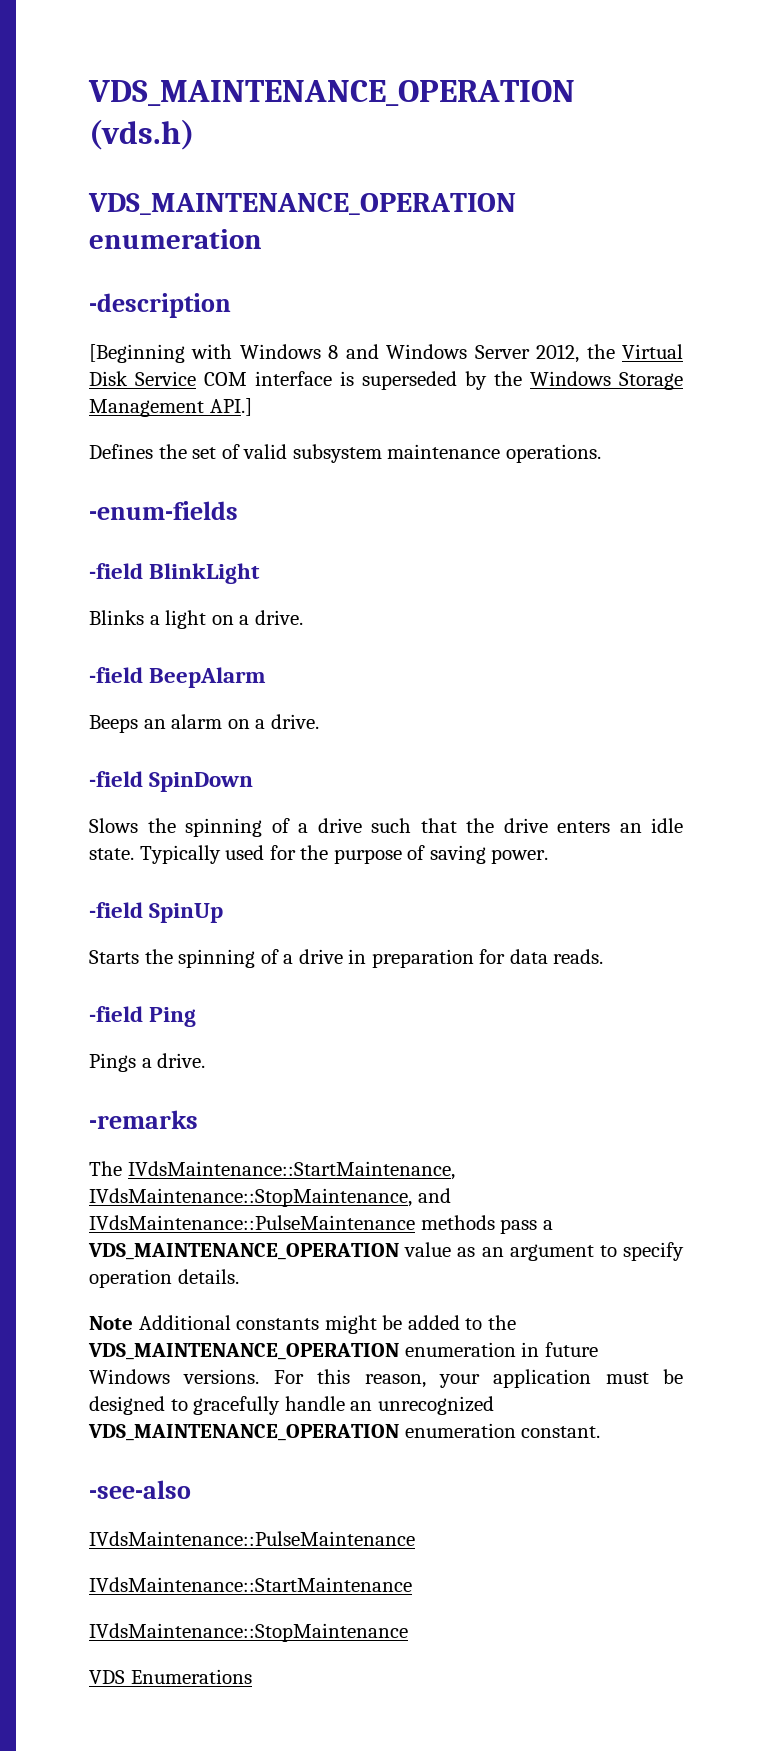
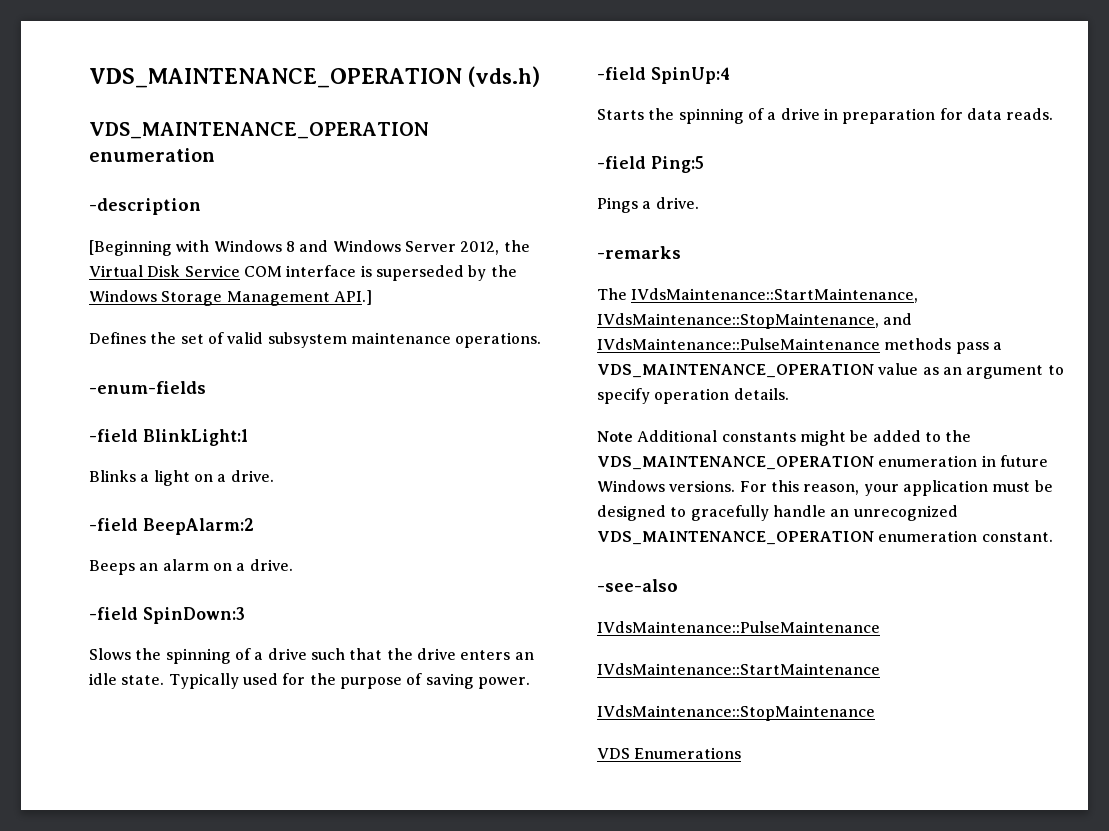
- -field BlinkLight
+ -field BlinkLight:1
- -field BeepAlarm
+ -field BeepAlarm:2
- -field SpinDown
+ -field SpinDown:3
- -field SpinUp
+ -field SpinUp:4
- -field Ping
+ -field Ping:5

